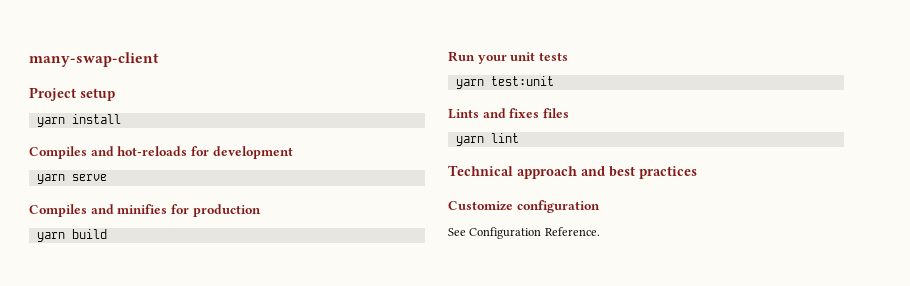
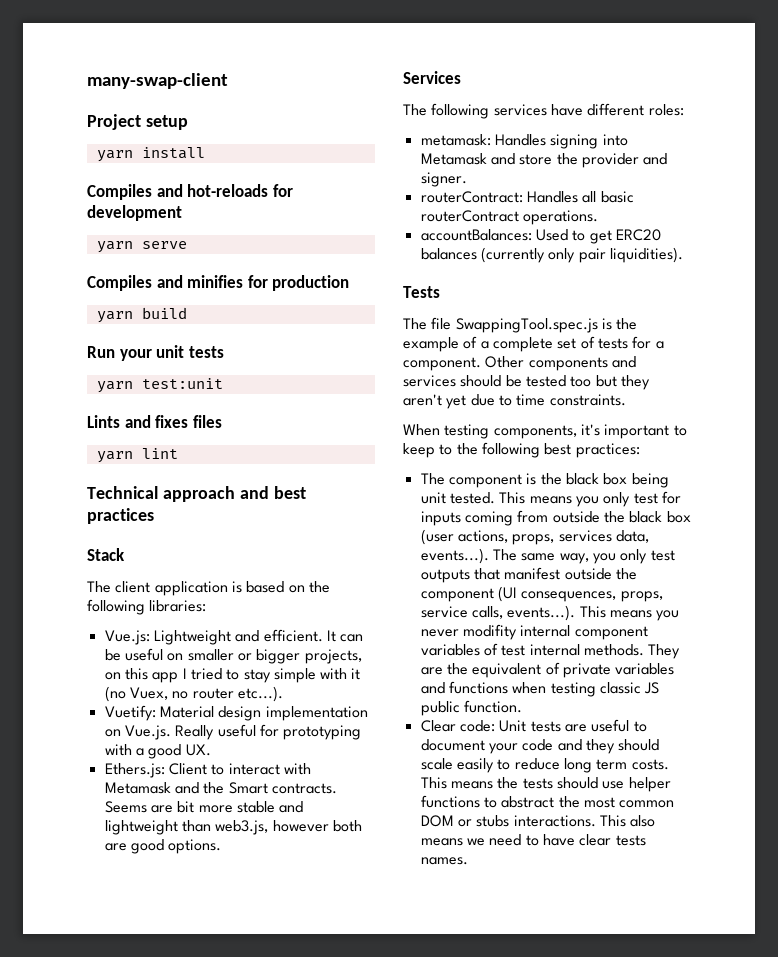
- Customize configuration
- See Configuration Reference.
+ Stack
+ The client application is based on the following libraries:
+ Vue.js: Lightweight and efficient. It can be useful on smaller or bigger projects, on this app I tried to stay simple with it (no Vuex, no router etc...).
+ Vuetify: Material design implementation on Vue.js. Really useful for prototyping with a good UX.
+ Ethers.js: Client to interact with Metamask and the Smart contracts. Seems are bit more stable and lightweight than web3.js, however both are good options.
+ Services
+ The following services have different roles:
+ metamask: Handles signing into Metamask and store the provider and signer.
+ routerContract: Handles all basic routerContract operations.
+ accountBalances: Used to get ERC20 balances (currently only pair liquidities).
+ Tests
+ The file SwappingTool.spec.js is the example of a complete set of tests for a component. Other components and services should be tested too but they aren't yet due to time constraints.
+ When testing components, it's important to keep to the following best practices:
+ The component is the black box being unit tested. This means you only test for inputs coming from outside the black box (user actions, props, services data, events...). The same way, you only test outputs that manifest outside the component (UI consequences, props, service calls, events...). This means you never modifity internal component variables of test internal methods. They are the equivalent of private variables and functions when testing classic JS public function.
+ Clear code: Unit tests are useful to document your code and they should scale easily to reduce long term costs. This means the tests should use helper functions to abstract the most common DOM or stubs interactions. This also means we need to have clear tests names.

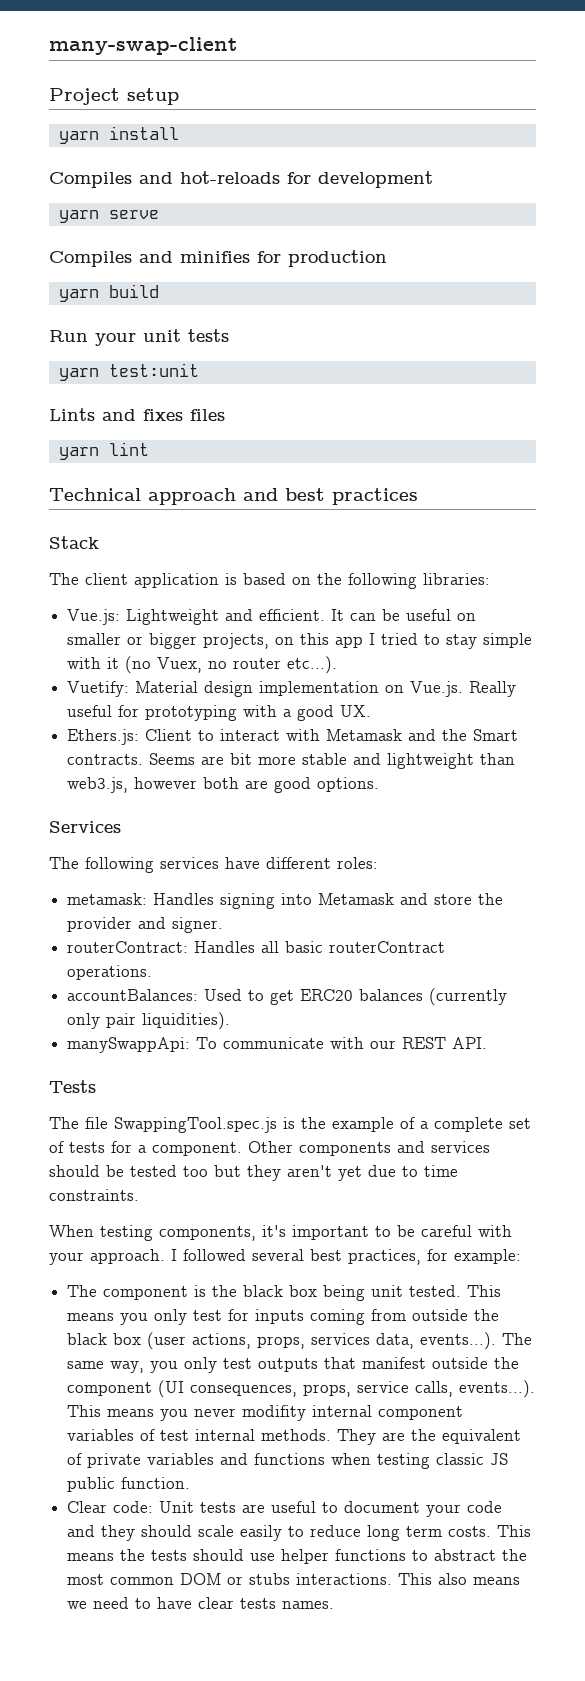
+ manySwappApi: To communicate with our REST API.
- When testing components, it's important to keep to the following best practices:
+ When testing components, it's important to be careful with your approach. I followed several best practices, for example:

